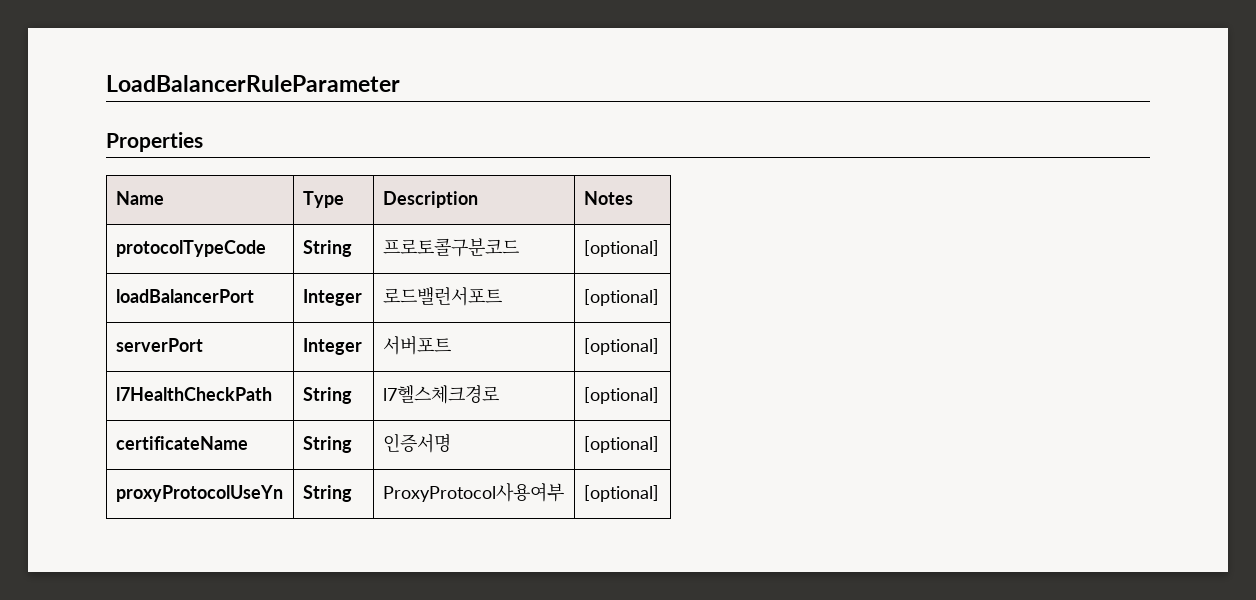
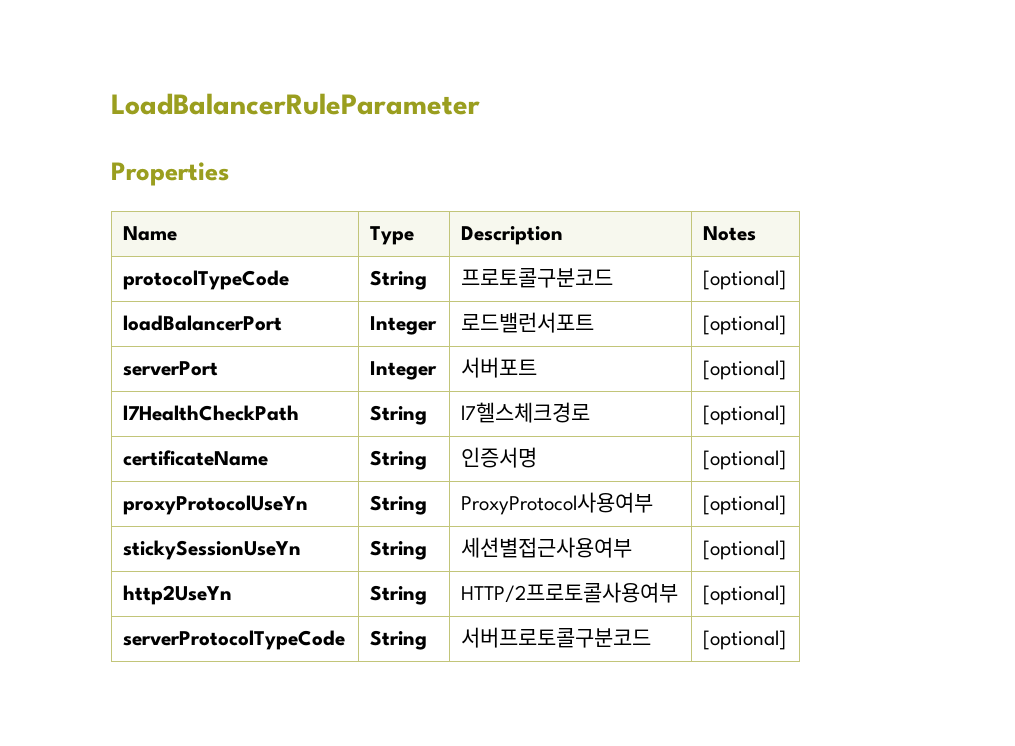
+ stickySessionUseYn | String | 세션별접근사용여부 | [optional]
+ http2UseYn | String | HTTP/2프로토콜사용여부 | [optional]
+ serverProtocolTypeCode | String | 서버프로토콜구분코드 | [optional]

